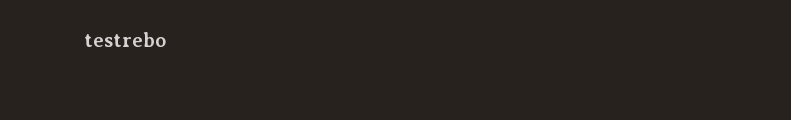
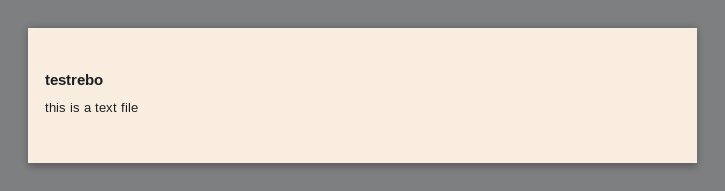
+ this is a text file

